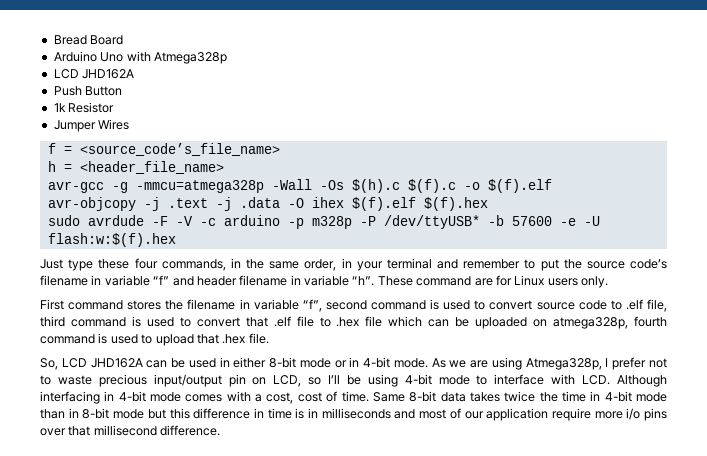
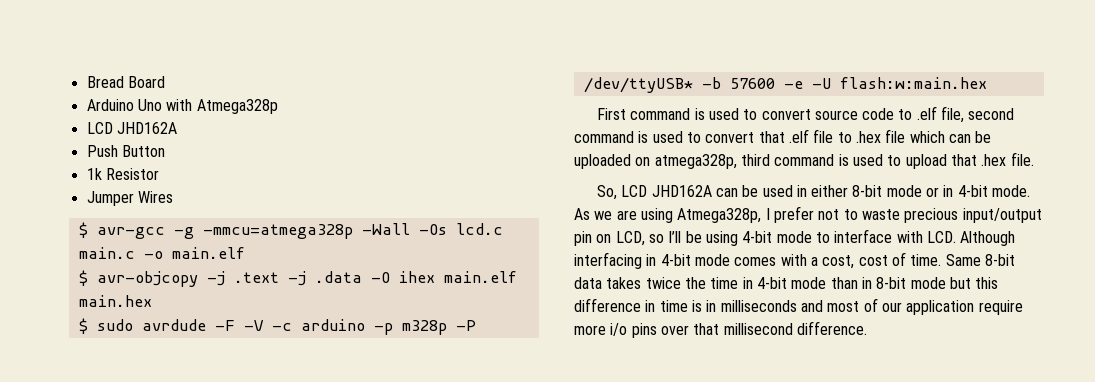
- f = <source_code’s_file_name>
- h = <header_file_name>
- avr-gcc -g -mmcu=atmega328p -Wall -Os $(h).c $(f).c -o $(f).elf
- avr-objcopy -j .text -j .data -O ihex $(f).elf $(f).hex
- sudo avrdude -F -V -c arduino -p m328p -P /dev/ttyUSB* -b 57600 -e -U flash:w:$(f).hex
- Just type these four commands, in the same order, in your terminal and remember to put the source code’s filename in variable “f” and header filename in variable “h”. These command are for Linux users only.
- First command stores the filename in variable “f”, second command is used to convert source code to .elf file, third command is used to convert that .elf file to .hex file which can be uploaded on atmega328p, fourth command is used to upload that .hex file.
+ $ avr-gcc -g -mmcu=atmega328p -Wall -Os lcd.c main.c -o main.elf
+ $ avr-objcopy -j .text -j .data -O ihex main.elf main.hex
+ $ sudo avrdude -F -V -c arduino -p m328p -P /dev/ttyUSB* -b 57600 -e -U flash:w:main.hex
+ First command is used to convert source code to .elf file, second command is used to convert that .elf file to .hex file which can be uploaded on atmega328p, third command is used to upload that .hex file.

